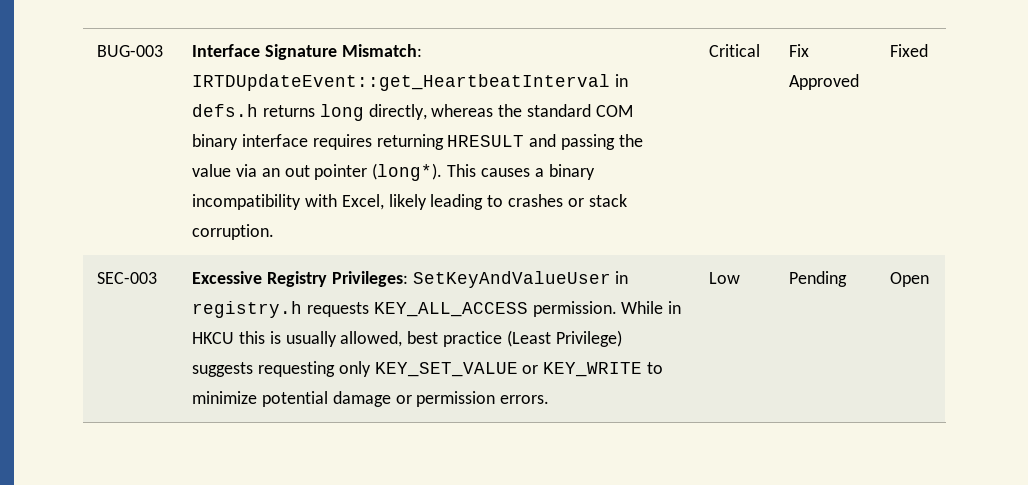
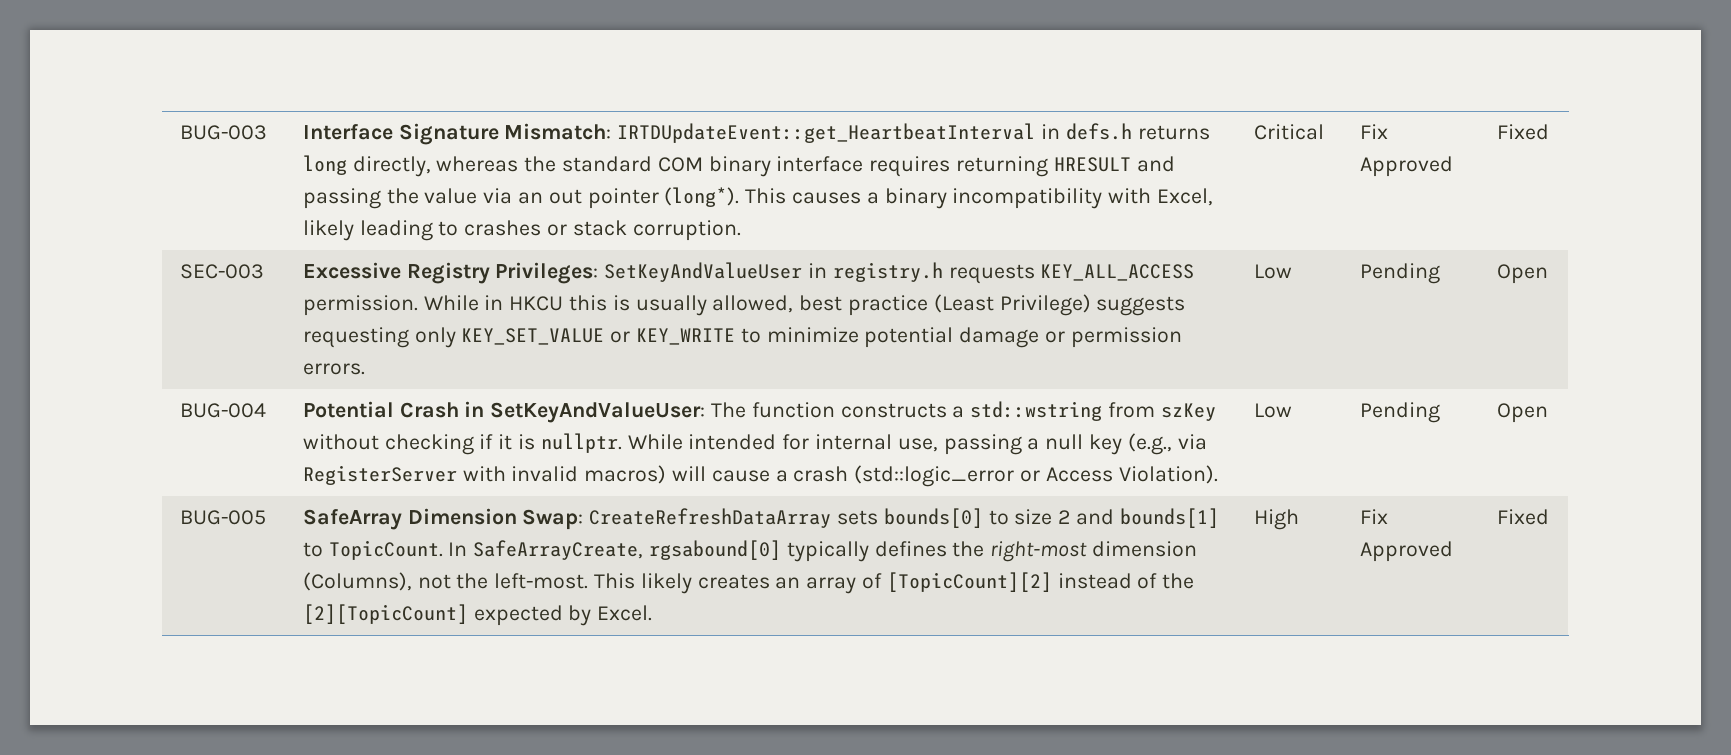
+ BUG-004 | Potential Crash in SetKeyAndValueUser: The function constructs a std::wstring from szKey without checking if it is nullptr. While intended for internal use, passing a null key (e.g., via RegisterServer with invalid macros) will cause a crash (std::logic_error or Access Violation). | Low | Pending | Open
+ BUG-005 | SafeArray Dimension Swap: CreateRefreshDataArray sets bounds[0] to size 2 and bounds[1] to TopicCount. In SafeArrayCreate, rgsabound[0] typically defines the right-most dimension (Columns), not the left-most. This likely creates an array of [TopicCount][2] instead of the [2][TopicCount] expected by Excel. | High | Fix Approved | Fixed

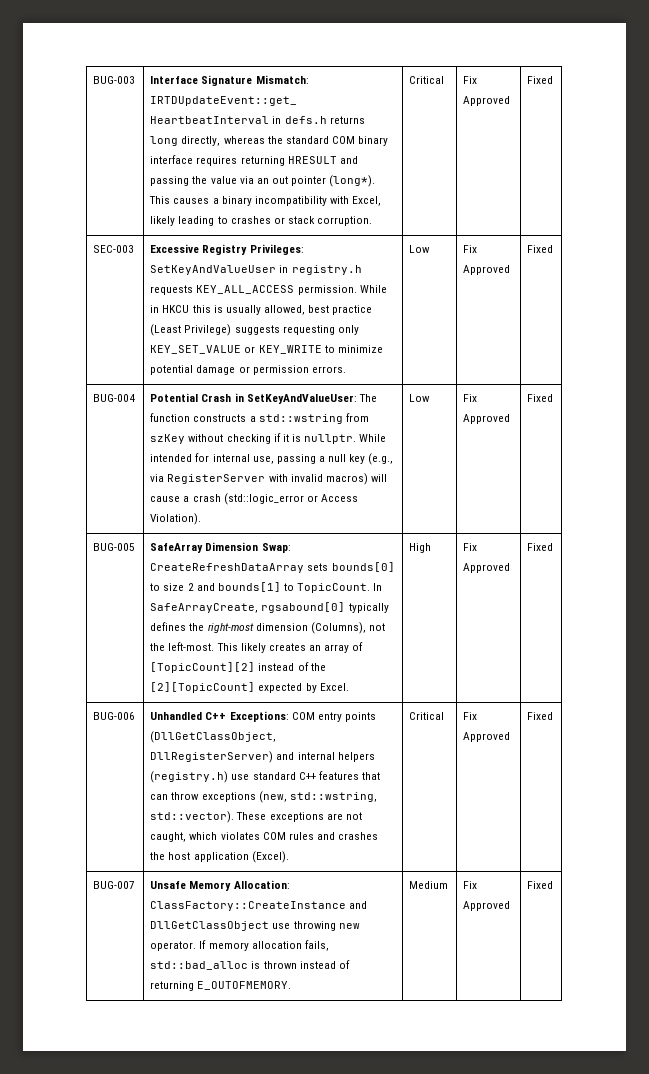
- SEC-003 | Excessive Registry Privileges: SetKeyAndValueUser in registry.h requests KEY_ALL_ACCESS permission. While in HKCU this is usually allowed, best practice (Least Privilege) suggests requesting only KEY_SET_VALUE or KEY_WRITE to minimize potential damage or permission errors. | Low | Pending | Open
+ SEC-003 | Excessive Registry Privileges: SetKeyAndValueUser in registry.h requests KEY_ALL_ACCESS permission. While in HKCU this is usually allowed, best practice (Least Privilege) suggests requesting only KEY_SET_VALUE or KEY_WRITE to minimize potential damage or permission errors. | Low | Fix Approved | Fixed
- While intended for internal use, passing a null key (e.g., via RegisterServer with invalid macros) will cause a crash (std::logic_error or Access Violation). | Low | Pending | Open
+ While intended for internal use, passing a null key (e.g., via RegisterServer with invalid macros) will cause a crash (std::logic_error or Access Violation). | Low | Fix Approved | Fixed
+ BUG-006 | Unhandled C++ Exceptions: COM entry points (DllGetClassObject, DllRegisterServer) and internal helpers (registry.h) use standard C++ features that can throw exceptions (new, std::wstring, std::vector). These exceptions are not caught, which violates COM rules and crashes the host application (Excel). | Critical | Fix Approved | Fixed
+ BUG-007 | Unsafe Memory Allocation: ClassFactory::CreateInstance and DllGetClassObject use throwing new operator. If memory allocation fails, std::bad_alloc is thrown instead of returning E_OUTOFMEMORY. | Medium | Fix Approved | Fixed

